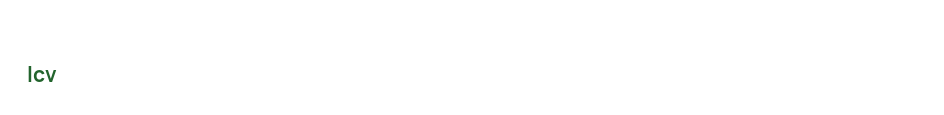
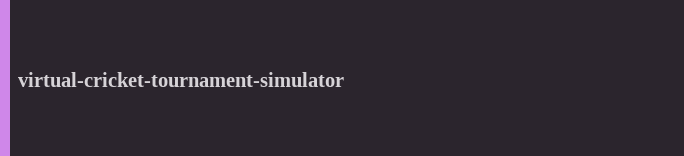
- lcv
+ virtual-cricket-tournament-simulator

